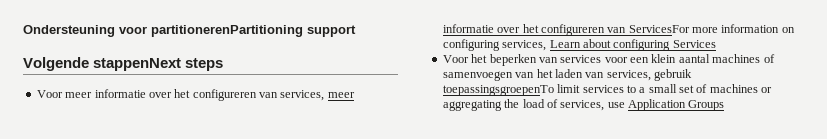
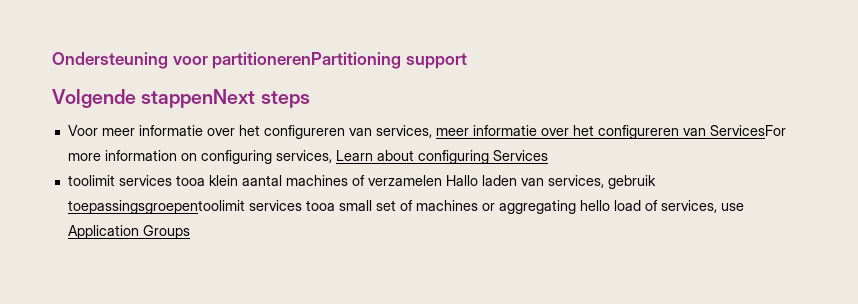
- Voor het beperken van services voor een klein aantal machines of samenvoegen van het laden van services, gebruik toepassingsgroepenTo limit services to a small set of machines or aggregating the load of services, use Application Groups
+ toolimit services tooa klein aantal machines of verzamelen Hallo laden van services, gebruik toepassingsgroepentoolimit services tooa small set of machines or aggregating hello load of services, use Application Groups

